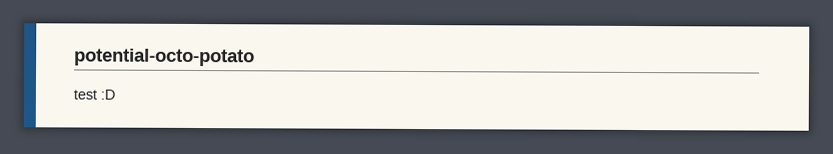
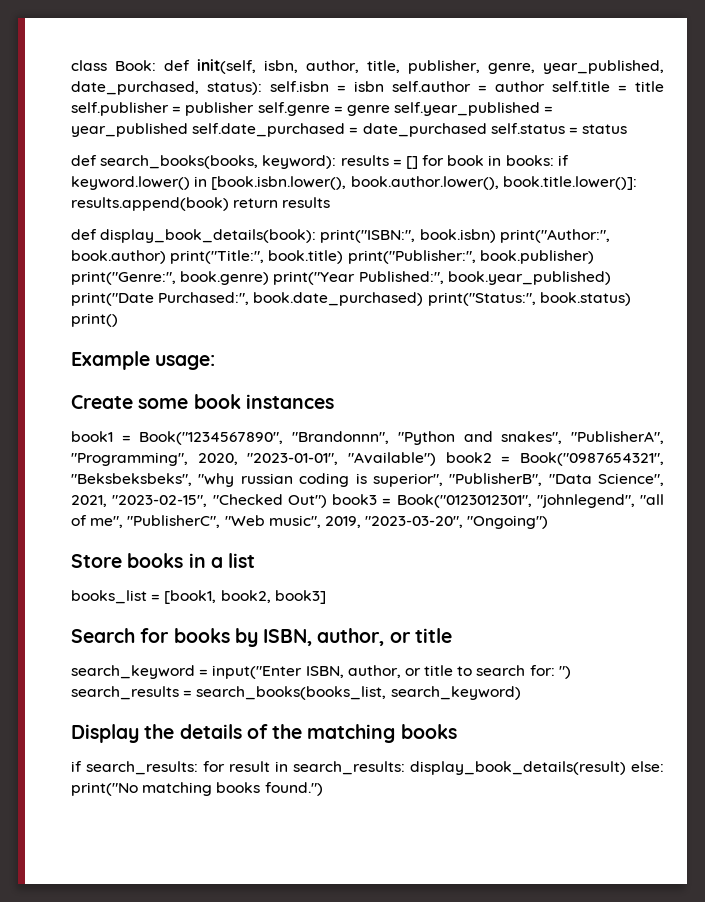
- potential-octo-potato
- test :D
+ class Book: def init(self, isbn, author, title, publisher, genre, year_published, date_purchased, status): self.isbn = isbn self.author = author self.title = title self.publisher = publisher self.genre = genre self.year_published = year_published self.date_purchased = date_purchased self.status = status
+ def search_books(books, keyword): results = [] for book in books: if keyword.lower() in [book.isbn.lower(), book.author.lower(), book.title.lower()]: results.append(book) return results
+ def display_book_details(book): print("ISBN:", book.isbn) print("Author:", book.author) print("Title:", book.title) print("Publisher:", book.publisher) print("Genre:", book.genre) print("Year Published:", book.year_published) print("Date Purchased:", book.date_purchased) print("Status:", book.status) print()
+ Example usage:
+ Create some book instances
+ book1 = Book("1234567890", "Brandonnn", "Python and snakes", "PublisherA", "Programming", 2020, "2023-01-01", "Available") book2 = Book("0987654321", "Beksbeksbeks", "why russian coding is superior", "PublisherB", "Data Science", 2021, "2023-02-15", "Checked Out") book3 = Book("0123012301", "johnlegend", "all of me", "PublisherC", "Web music", 2019, "2023-03-20", "Ongoing")
+ Store books in a list
+ books_list = [book1, book2, book3]
+ Search for books by ISBN, author, or title
+ search_keyword = input("Enter ISBN, author, or title to search for: ") search_results = search_books(books_list, search_keyword)
+ Display the details of the matching books
+ if search_results: for result in search_results: display_book_details(result) else: print("No matching books found.")

